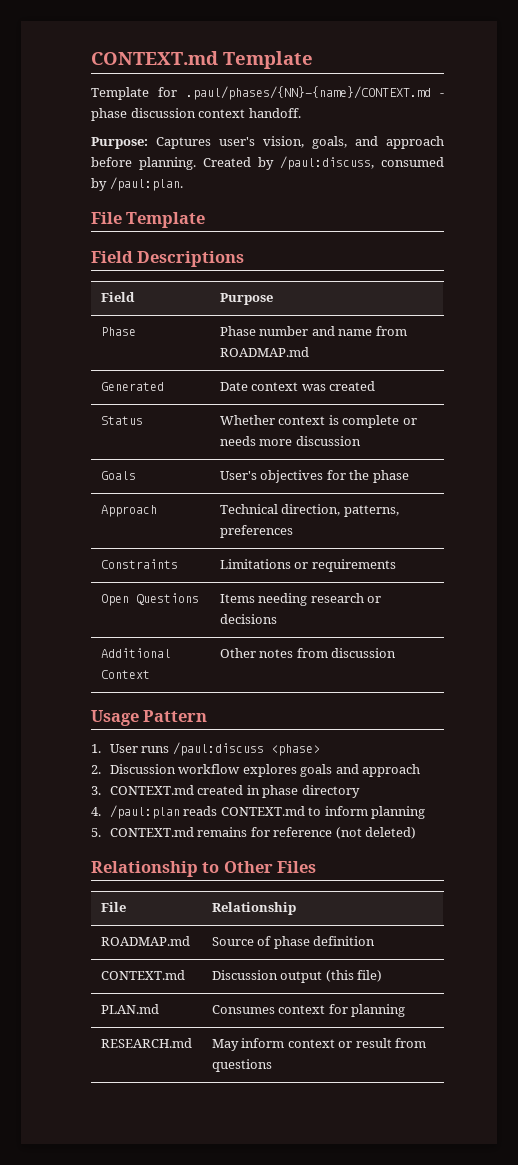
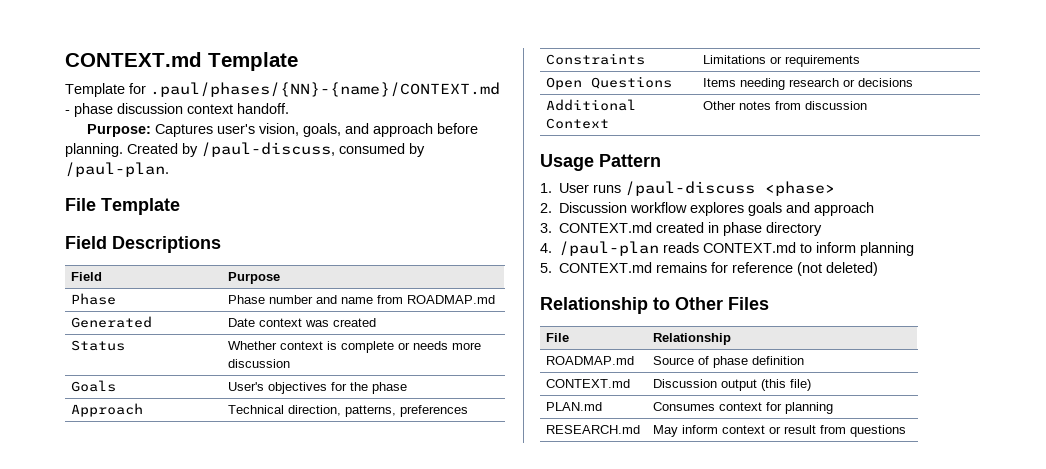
- Created by /paul:discuss, consumed by /paul:plan.
+ Created by /paul-discuss, consumed by /paul-plan.
- 1. User runs /paul:discuss <phase>
+ 1. User runs /paul-discuss <phase>
- 4. /paul:plan reads CONTEXT.md to inform planning
+ 4. /paul-plan reads CONTEXT.md to inform planning

